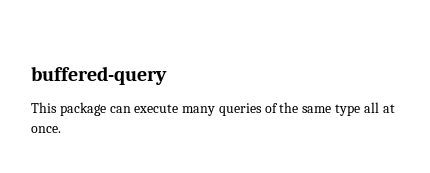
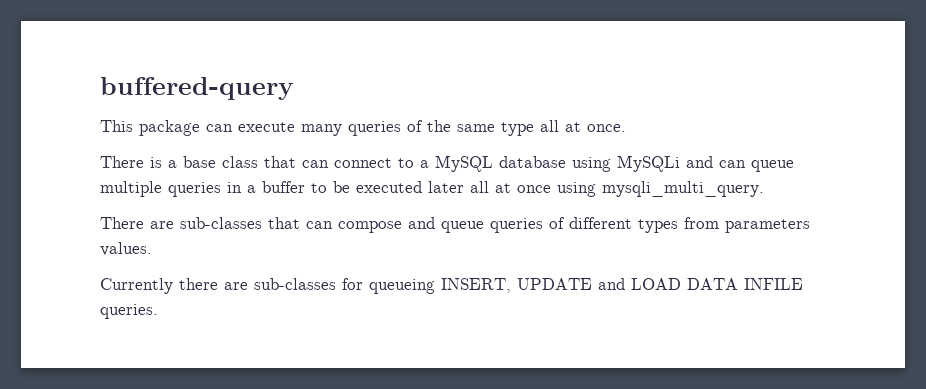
+ There is a base class that can connect to a MySQL database using MySQLi and can queue multiple queries in a buffer to be executed later all at once using mysqli_multi_query.
+ There are sub-classes that can compose and queue queries of different types from parameters values.
+ Currently there are sub-classes for queueing INSERT, UPDATE and LOAD DATA INFILE queries.

